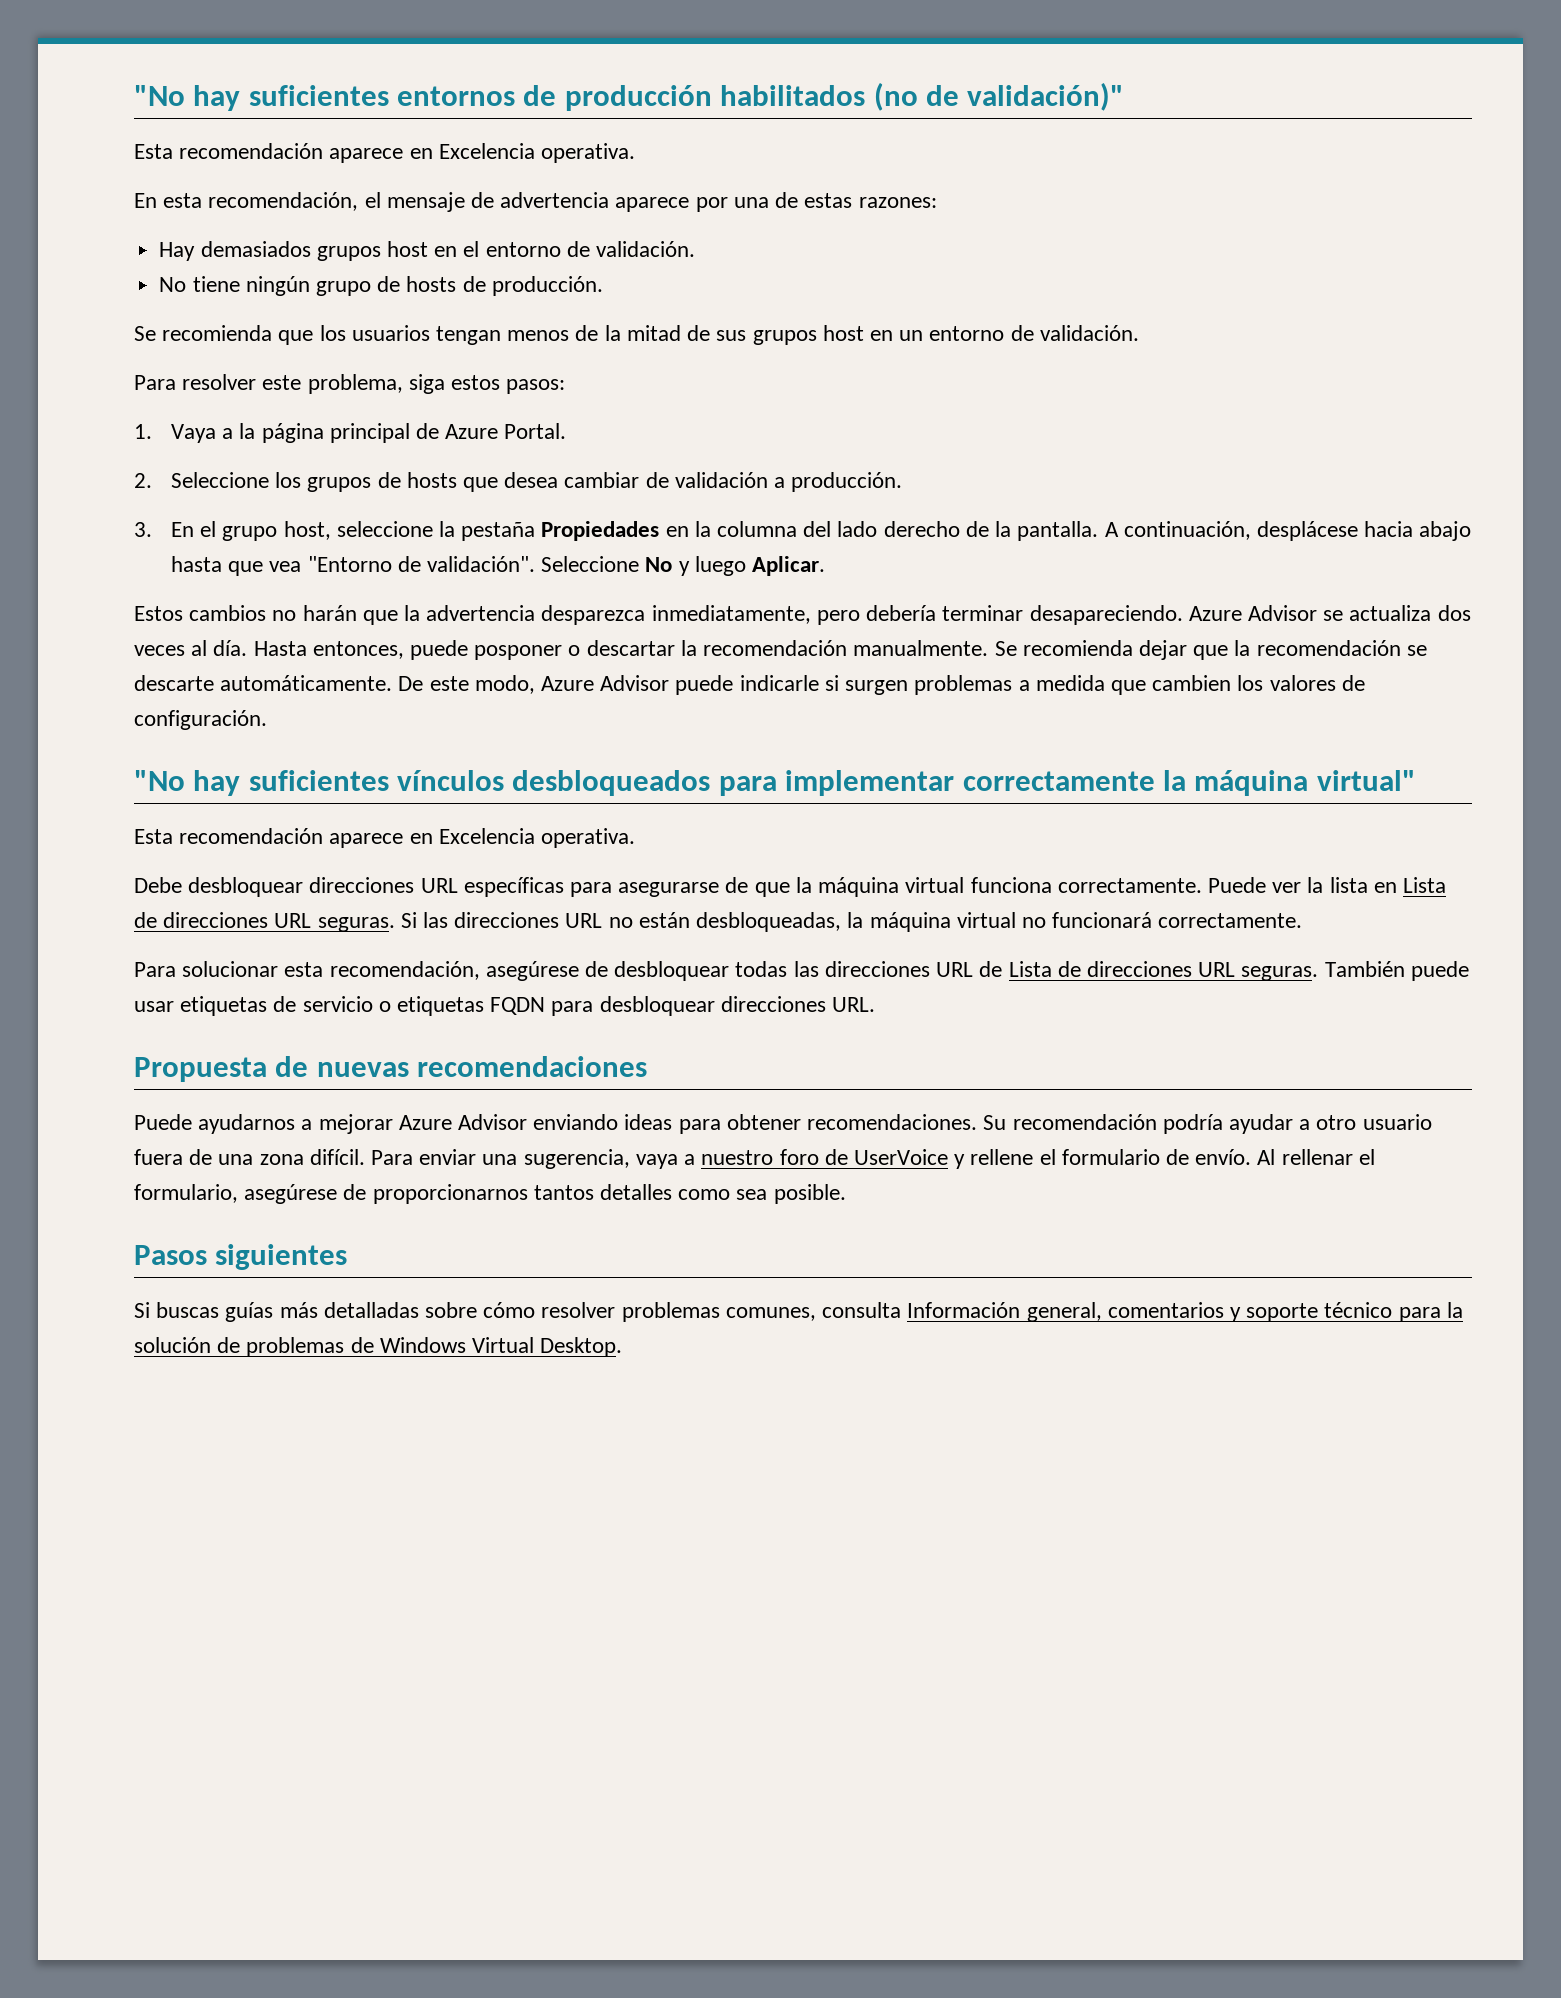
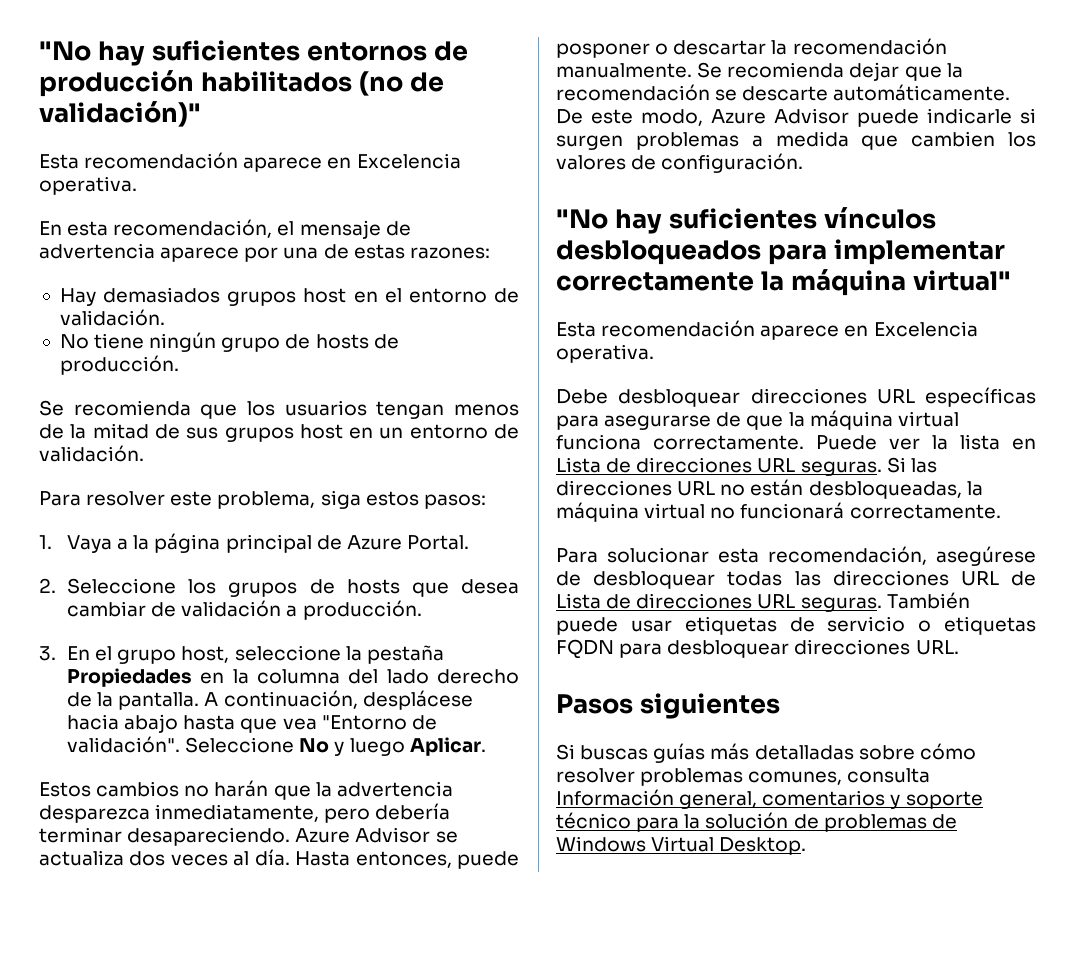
- Propuesta de nuevas recomendaciones
- Puede ayudarnos a mejorar Azure Advisor enviando ideas para obtener recomendaciones. Su recomendación podría ayudar a otro usuario fuera de una zona difícil. Para enviar una sugerencia, vaya a nuestro foro de UserVoice y rellene el formulario de envío. Al rellenar el formulario, asegúrese de proporcionarnos tantos detalles como sea posible.

